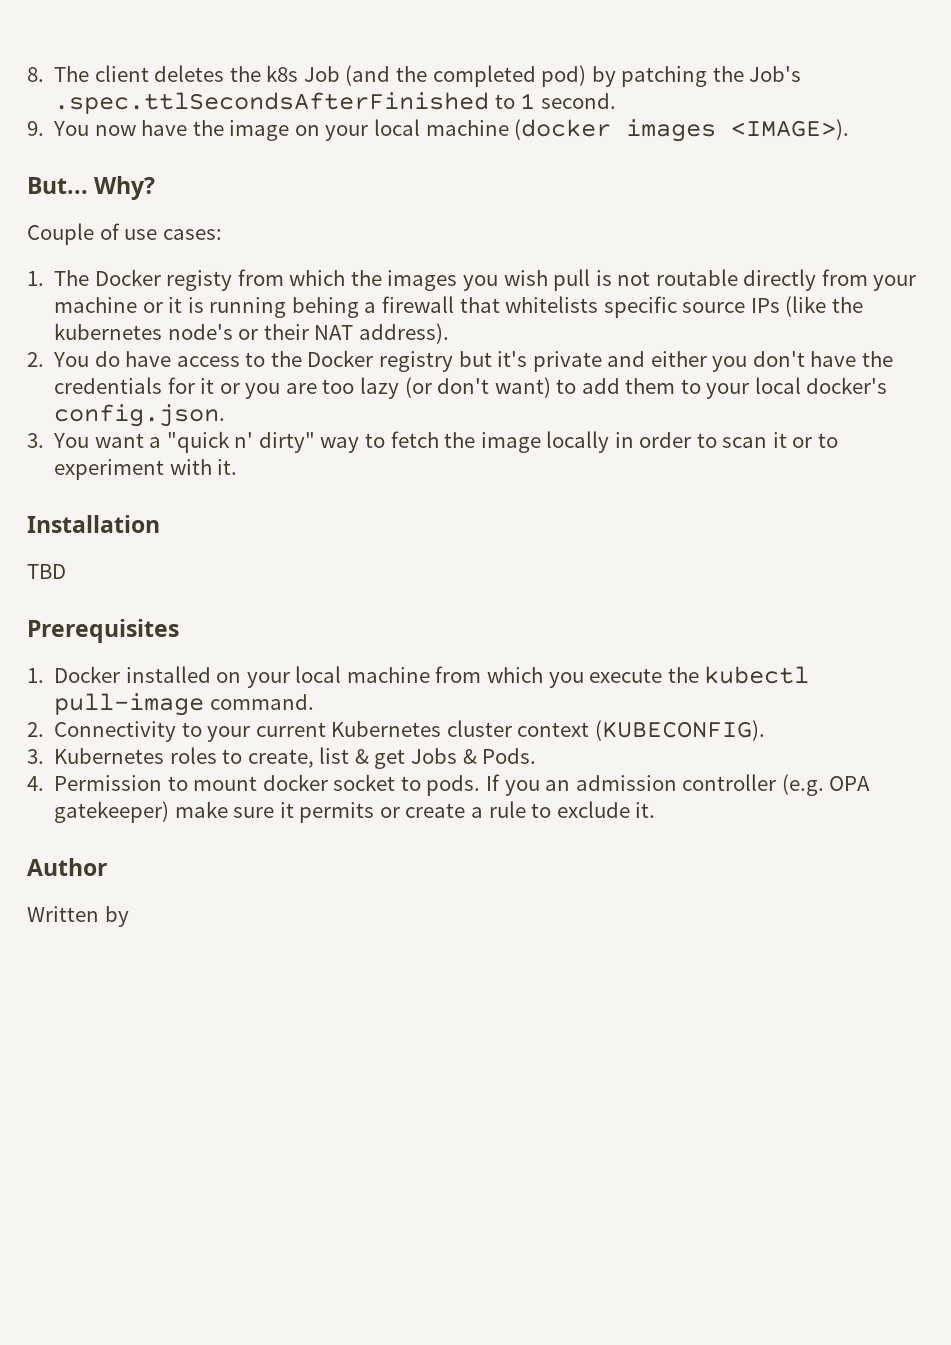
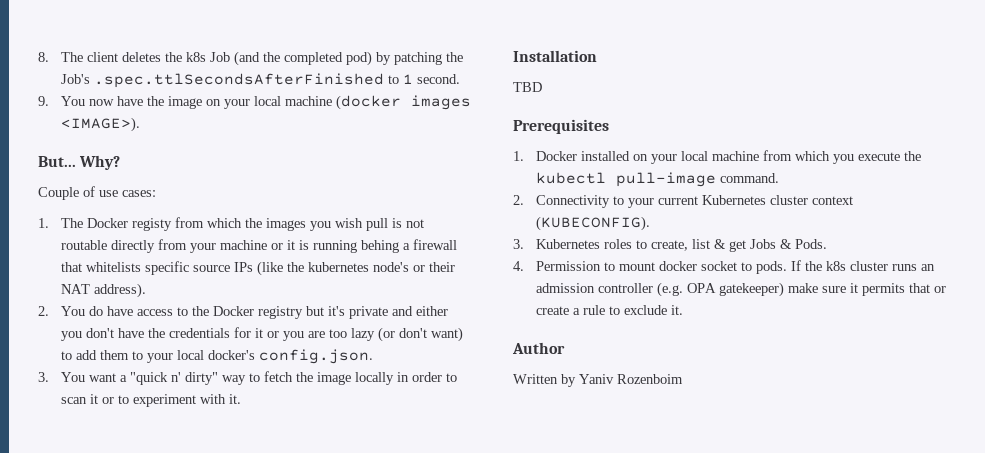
- If you an admission controller (e.g. OPA gatekeeper) make sure it permits or create a rule to exclude it.
+ If the k8s cluster runs an admission controller (e.g. OPA gatekeeper) make sure it permits that or create a rule to exclude it.
- Written by
+ Written by Yaniv Rozenboim

